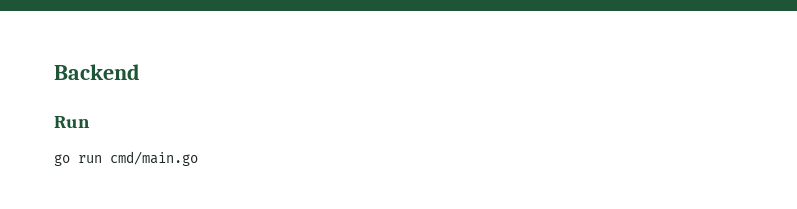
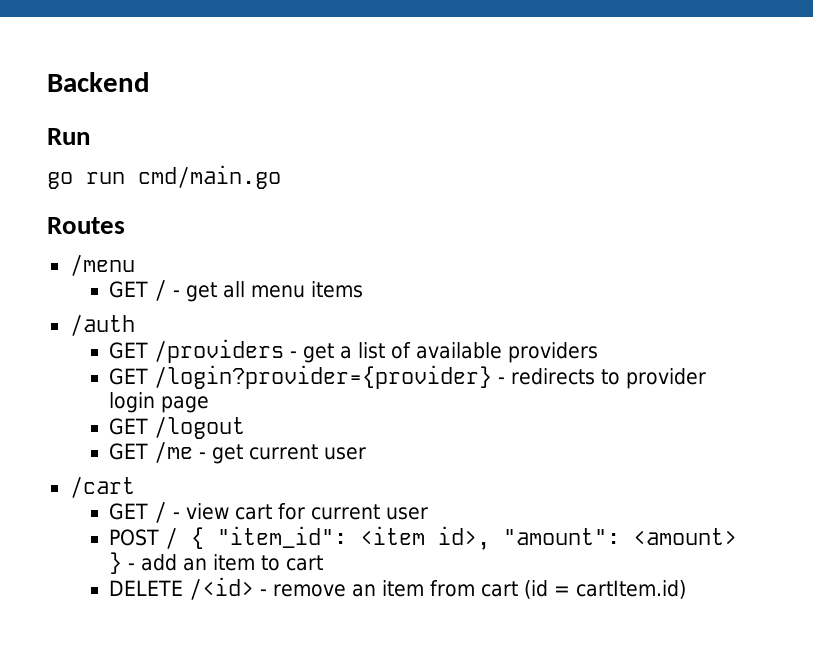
+ Routes
+ /menu
+ GET / - get all menu items
+ /auth
+ GET /providers - get a list of available providers
+ GET /login?provider={provider} - redirects to provider login page
+ GET /logout
+ GET /me - get current user
+ /cart
+ GET / - view cart for current user
+ POST / { "item_id": <item id>, "amount": <amount> } - add an item to cart
+ DELETE /<id> - remove an item from cart (id = cartItem.id)

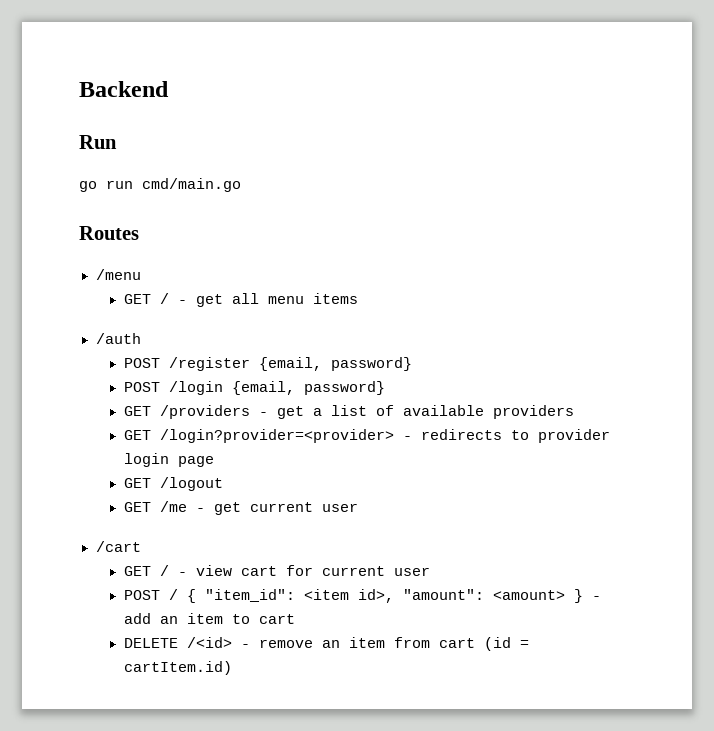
+ POST /register {email, password}
+ POST /login {email, password}
- GET /login?provider={provider} - redirects to provider login page
+ GET /login?provider=<provider> - redirects to provider login page

